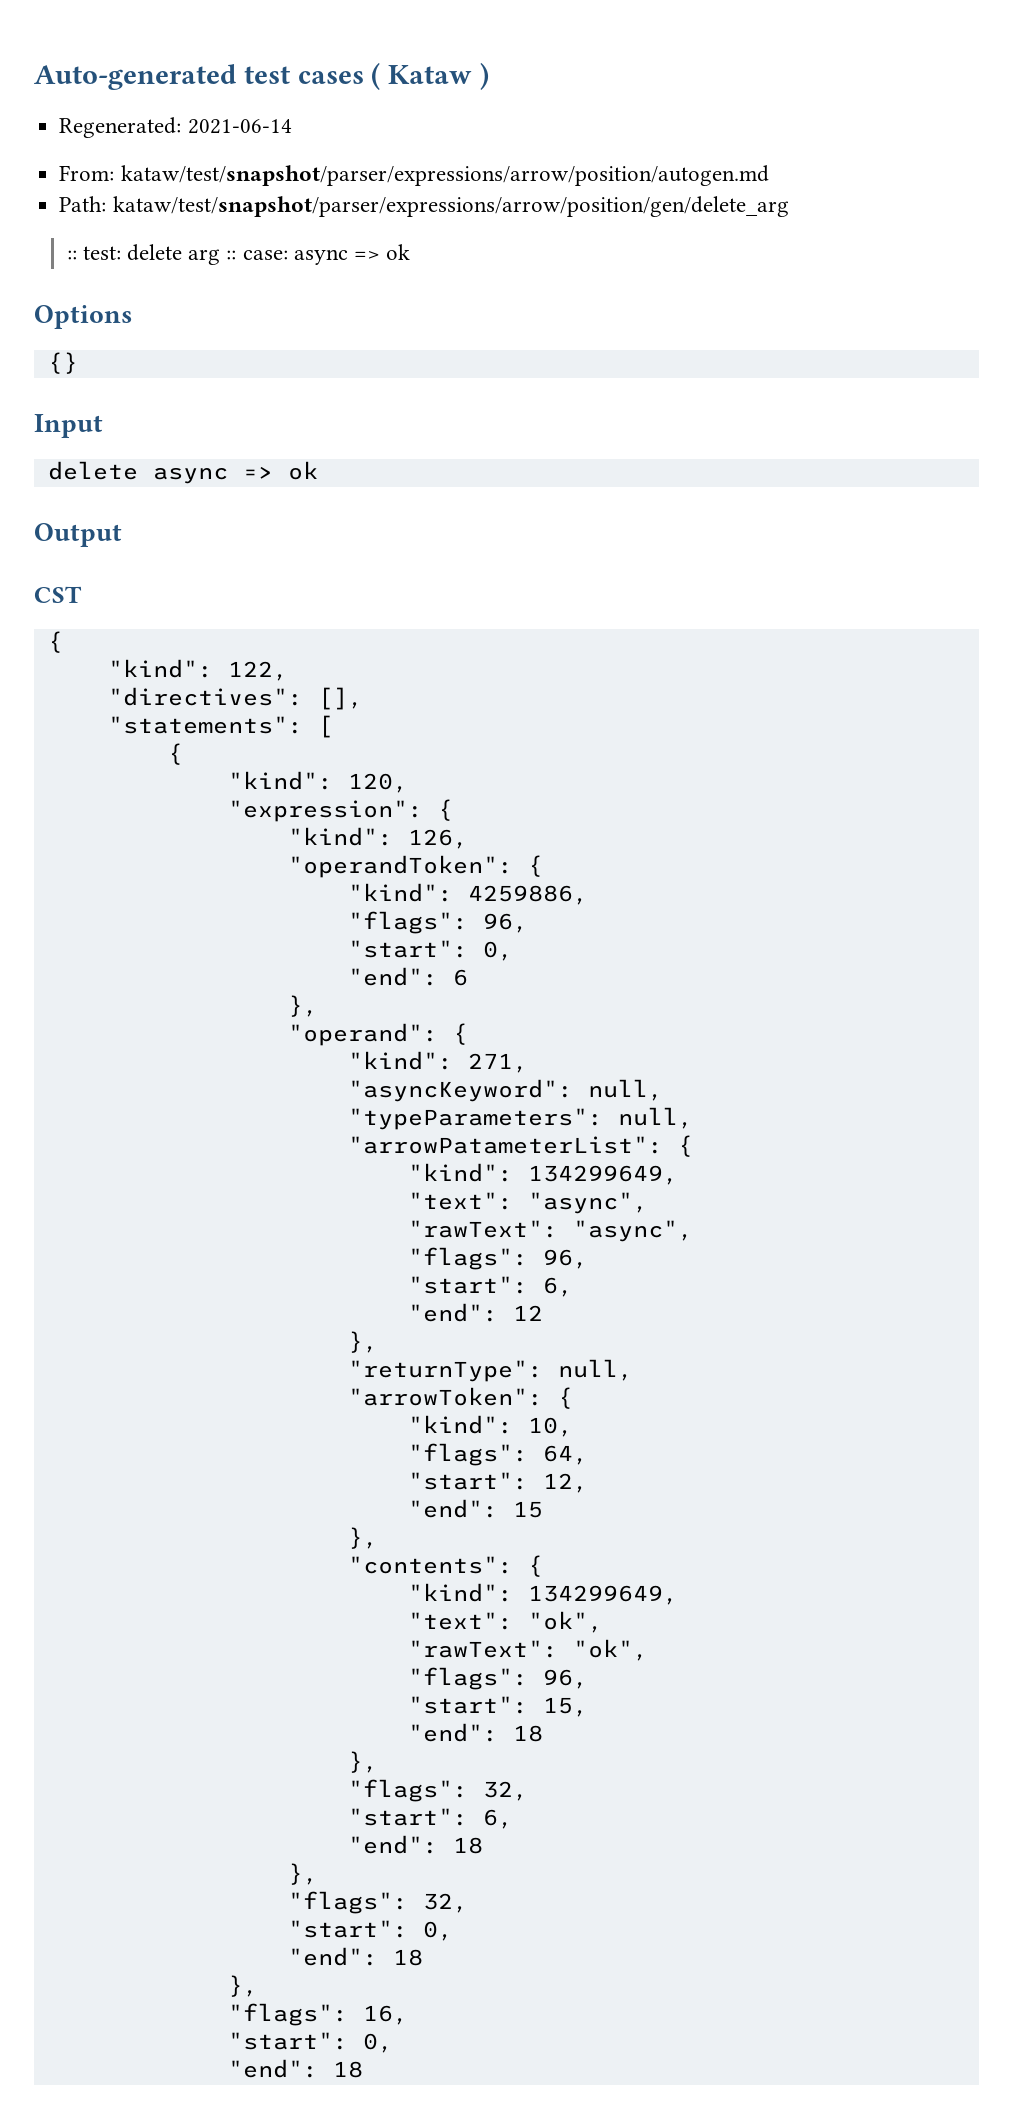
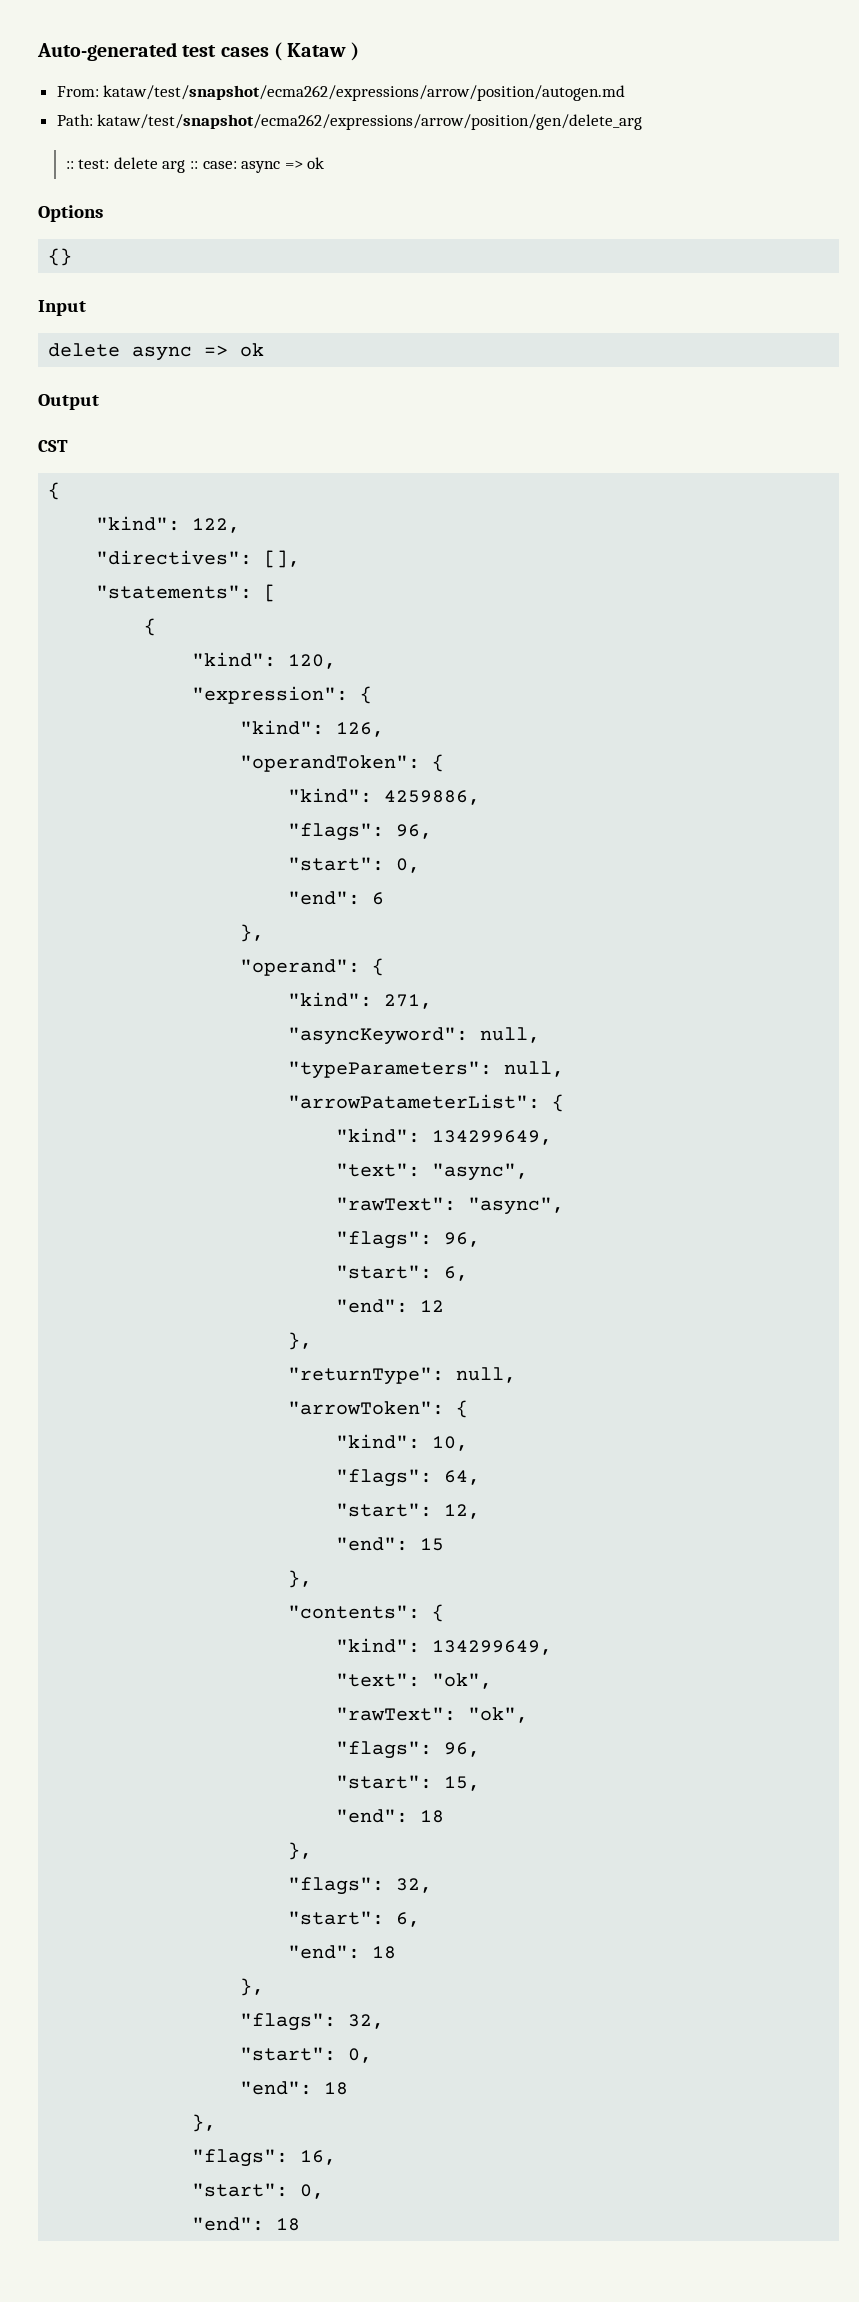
- Regenerated: 2021-06-14
- From: kataw/test/snapshot/parser/expressions/arrow/position/autogen.md
+ From: kataw/test/snapshot/ecma262/expressions/arrow/position/autogen.md
- Path: kataw/test/snapshot/parser/expressions/arrow/position/gen/delete_arg
+ Path: kataw/test/snapshot/ecma262/expressions/arrow/position/gen/delete_arg

